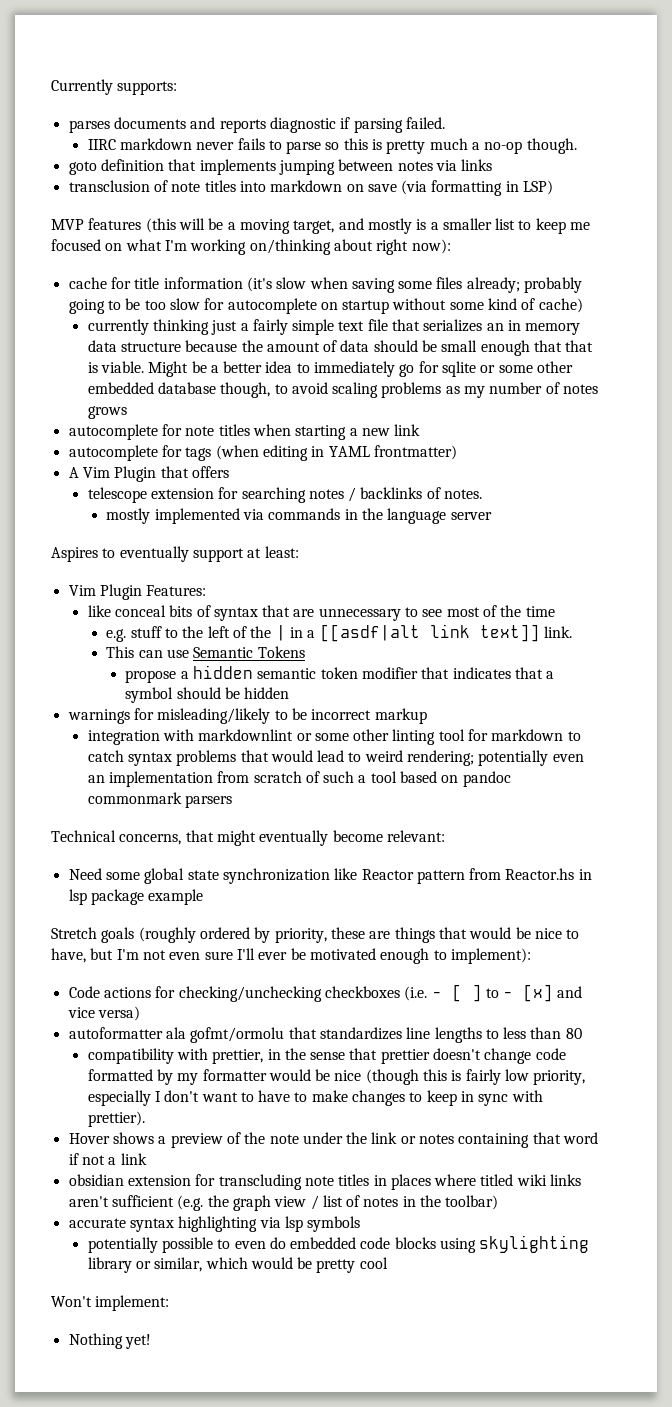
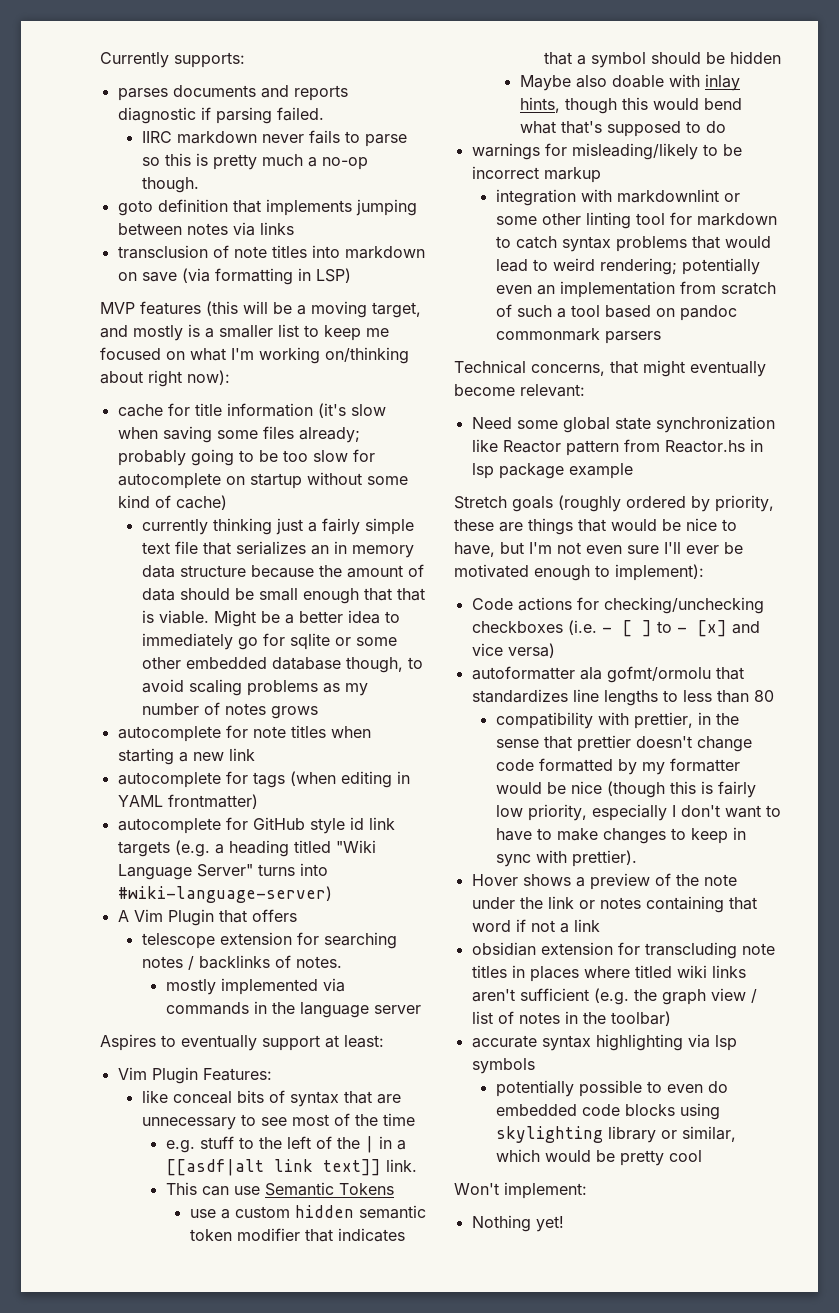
+ autocomplete for GitHub style id link targets (e.g. a heading titled "Wiki Language Server" turns into #wiki-language-server)
- propose a hidden semantic token modifier that indicates that a symbol should be hidden
+ use a custom hidden semantic token modifier that indicates that a symbol should be hidden
+ Maybe also doable with inlay hints, though this would bend what that's supposed to do

